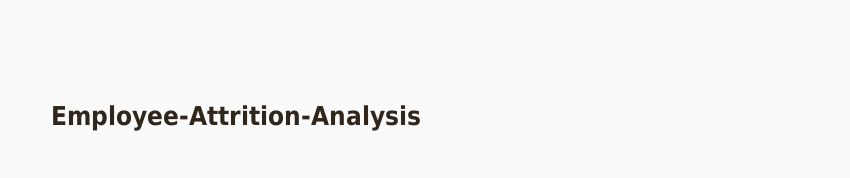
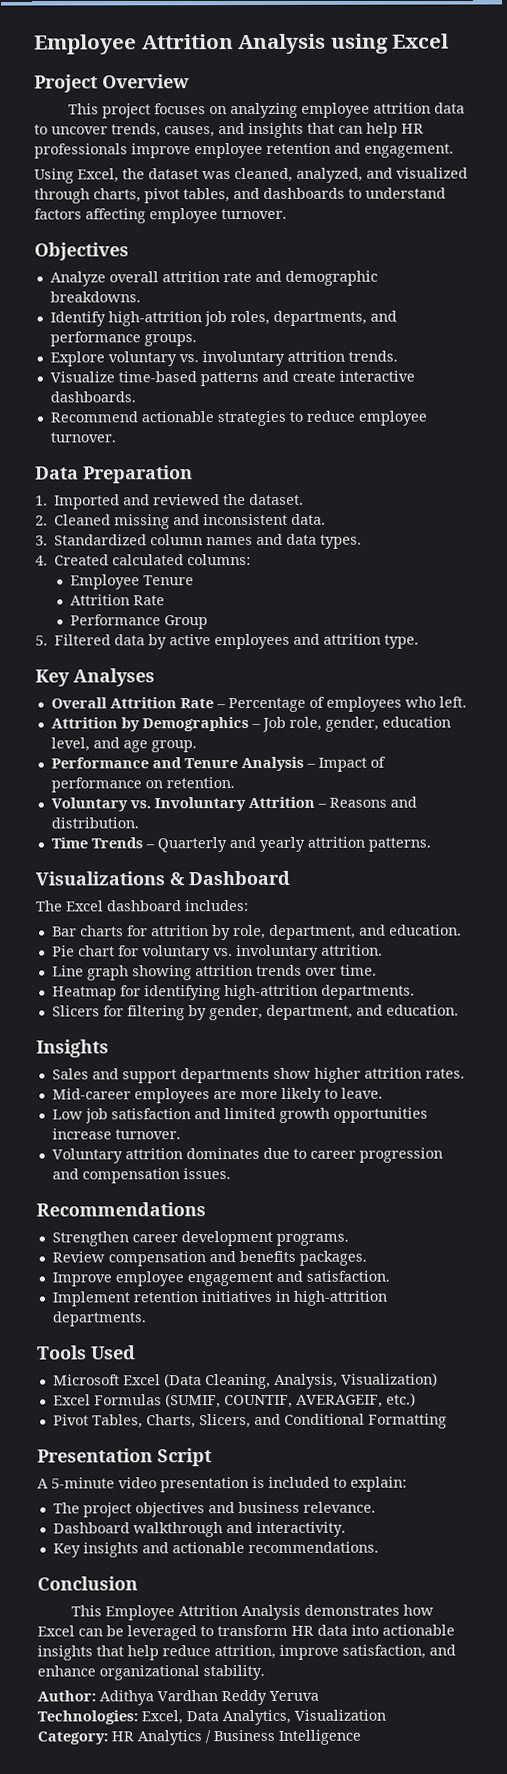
- Employee-Attrition-Analysis
+ Employee Attrition Analysis using Excel
+ Project Overview
+ This project focuses on analyzing employee attrition data to uncover trends, causes, and insights that can help HR professionals improve employee retention and engagement.
+ Using Excel, the dataset was cleaned, analyzed, and visualized through charts, pivot tables, and dashboards to understand factors affecting employee turnover.
+ Objectives
+ Analyze overall attrition rate and demographic breakdowns.
+ Identify high-attrition job roles, departments, and performance groups.
+ Explore voluntary vs. involuntary attrition trends.
+ Visualize time-based patterns and create interactive dashboards.
+ Recommend actionable strategies to reduce employee turnover.
+ Data Preparation
+ 1. Imported and reviewed the dataset.
+ 2. Cleaned missing and inconsistent data.
+ 3. Standardized column names and data types.
+ 4. Created calculated columns:
+ Employee Tenure
+ Attrition Rate
+ Performance Group
+ 5. Filtered data by active employees and attrition type.
+ Key Analyses
+ Overall Attrition Rate – Percentage of employees who left.
+ Attrition by Demographics – Job role, gender, education level, and age group.
+ Performance and Tenure Analysis – Impact of performance on retention.
+ Voluntary vs. Involuntary Attrition – Reasons and distribution.
+ Time Trends – Quarterly and yearly attrition patterns.
+ Visualizations & Dashboard
+ The Excel dashboard includes:
+ Bar charts for attrition by role, department, and education.
+ Pie chart for voluntary vs. involuntary attrition.
+ Line graph showing attrition trends over time.
+ Heatmap for identifying high-attrition departments.
+ Slicers for filtering by gender, department, and education.
+ Insights
+ Sales and support departments show higher attrition rates.
+ Mid-career employees are more likely to leave.
+ Low job satisfaction and limited growth opportunities increase turnover.
+ Voluntary attrition dominates due to career progression and compensation issues.
+ Recommendations
+ Strengthen career development programs.
+ Review compensation and benefits packages.
+ Improve employee engagement and satisfaction.
+ Implement retention initiatives in high-attrition departments.
+ Tools Used
+ Microsoft Excel (Data Cleaning, Analysis, Visualization)
+ Excel Formulas (SUMIF, COUNTIF, AVERAGEIF, etc.)
+ Pivot Tables, Charts, Slicers, and Conditional Formatting
+ Presentation Script
+ A 5-minute video presentation is included to explain:
+ The project objectives and business relevance.
+ Dashboard walkthrough and interactivity.
+ Key insights and actionable recommendations.
+ Conclusion
+ This Employee Attrition Analysis demonstrates how Excel can be leveraged to transform HR data into actionable insights that help reduce attrition, improve satisfaction, and enhance organizational stability.
+ Author: Adithya Vardhan Reddy Yeruva
+ Technologies: Excel, Data Analytics, Visualization
+ Category: HR Analytics / Business Intelligence

